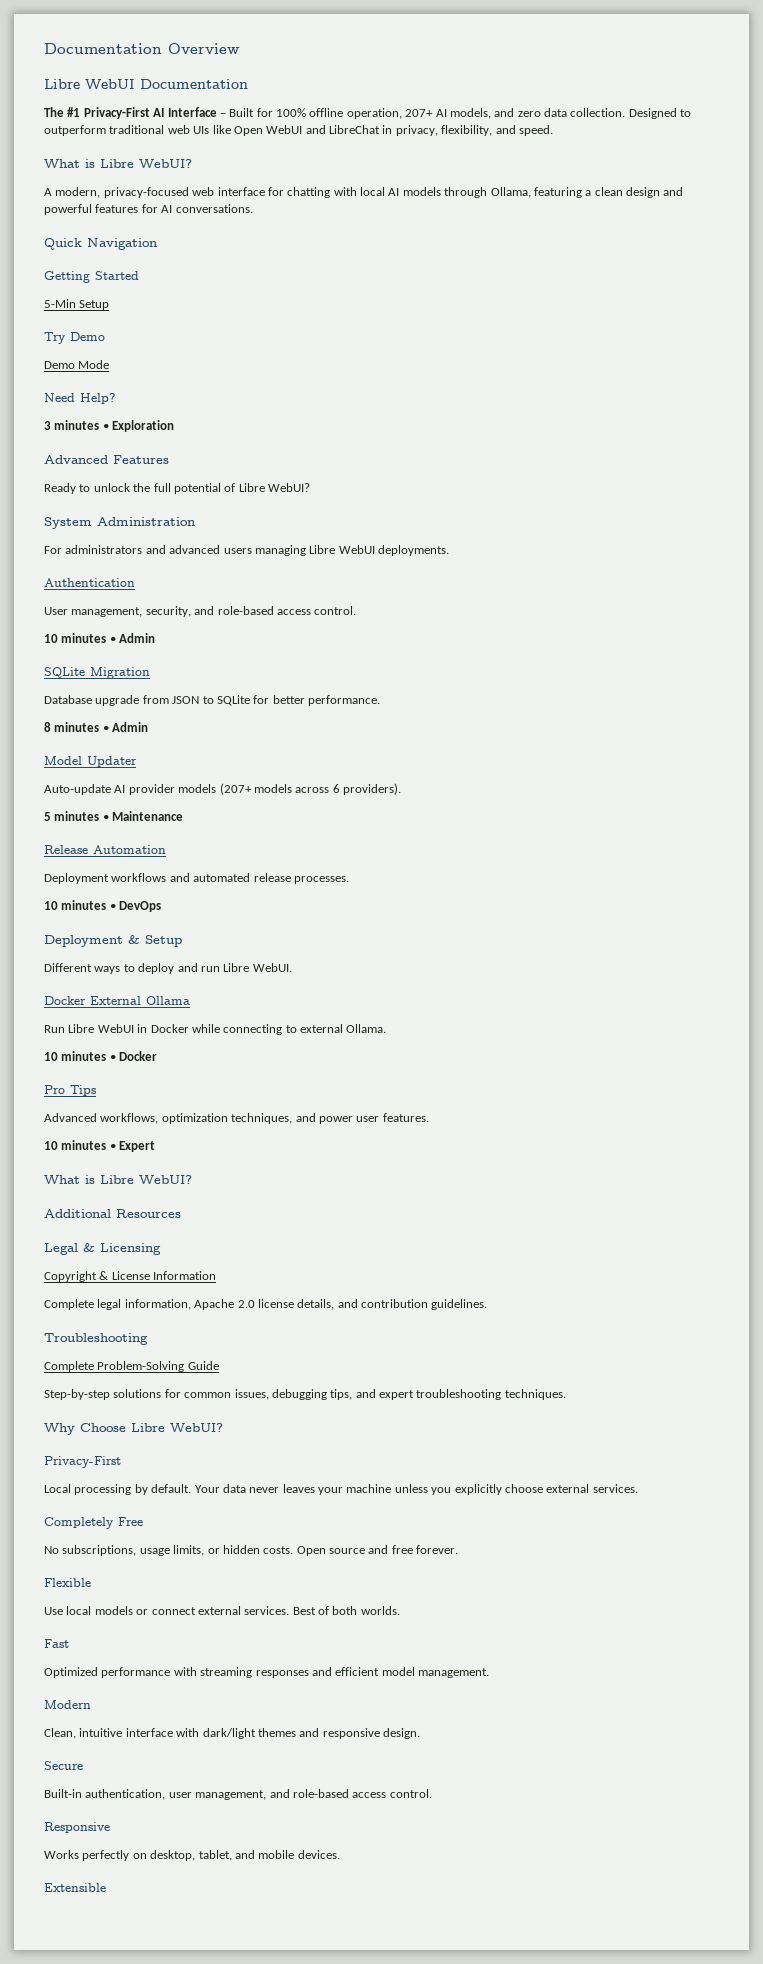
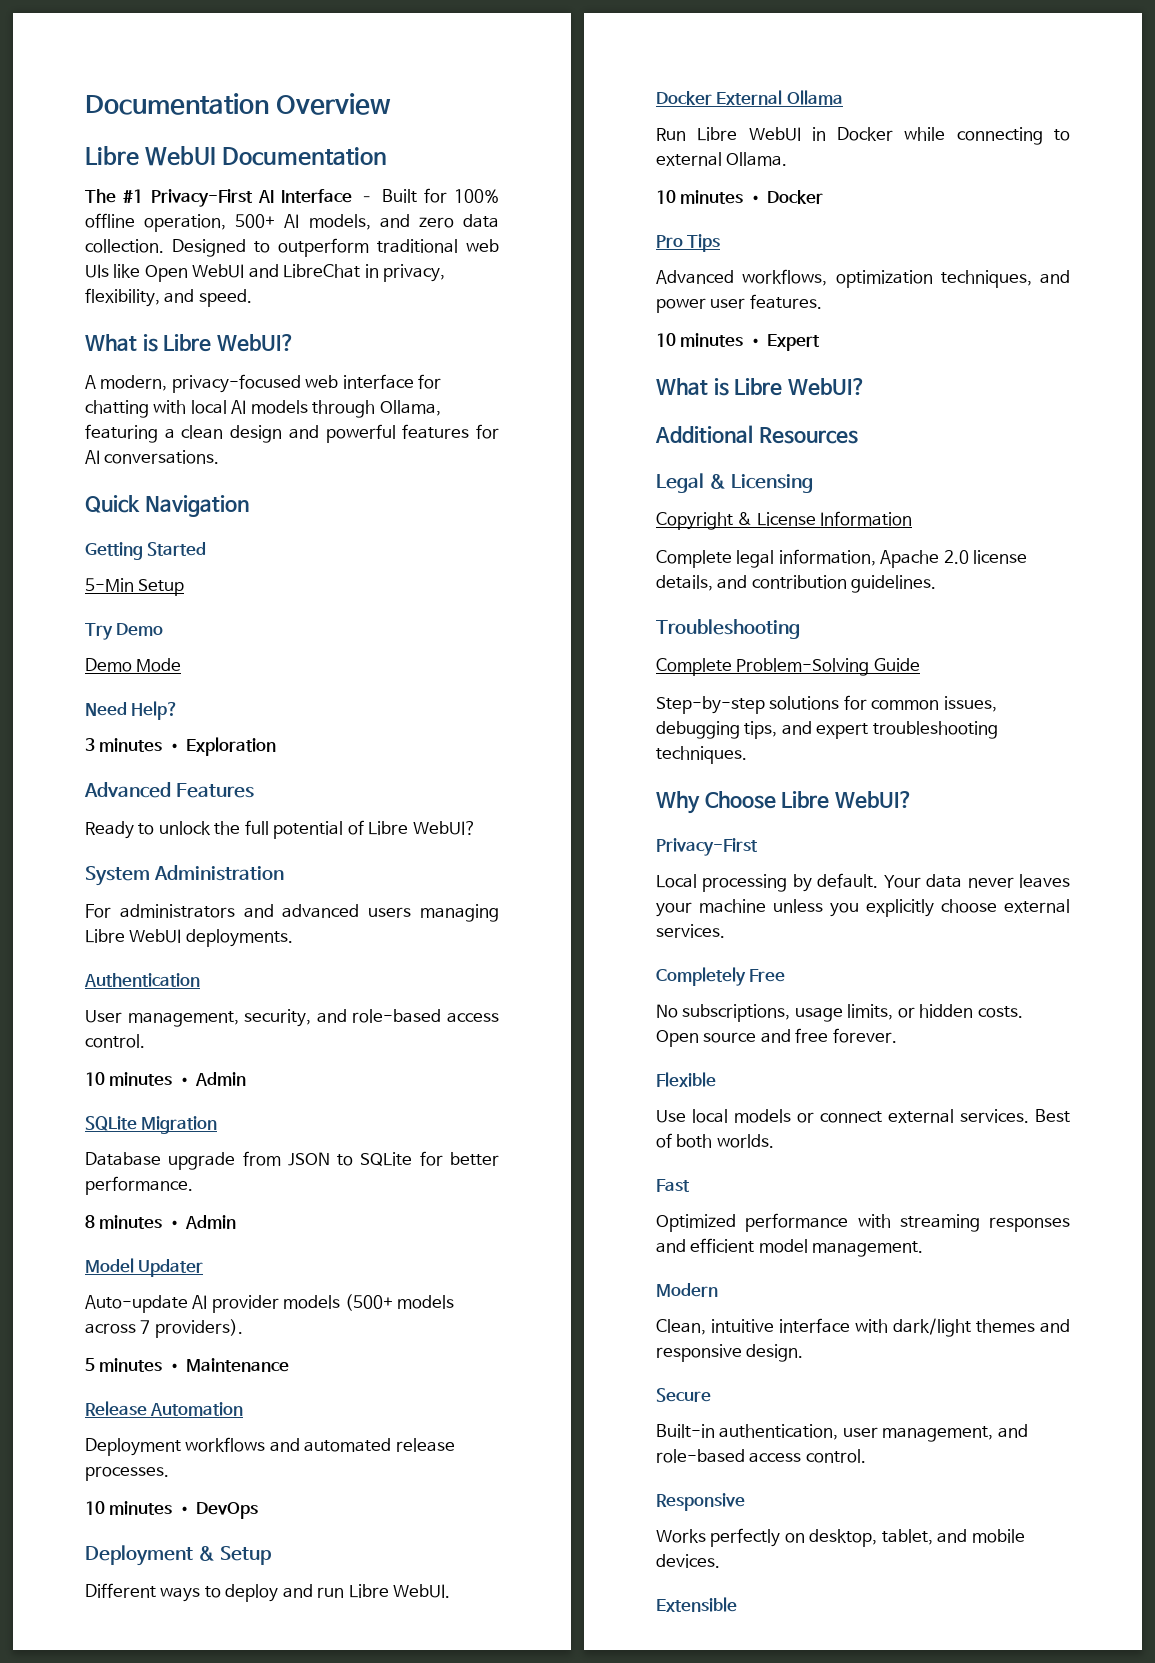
- The #1 Privacy-First AI Interface – Built for 100% offline operation, 207+ AI models, and zero data collection.
+ The #1 Privacy-First AI Interface – Built for 100% offline operation, 500+ AI models, and zero data collection.
- Auto-update AI provider models (207+ models across 6 providers).
+ Auto-update AI provider models (500+ models across 7 providers).

